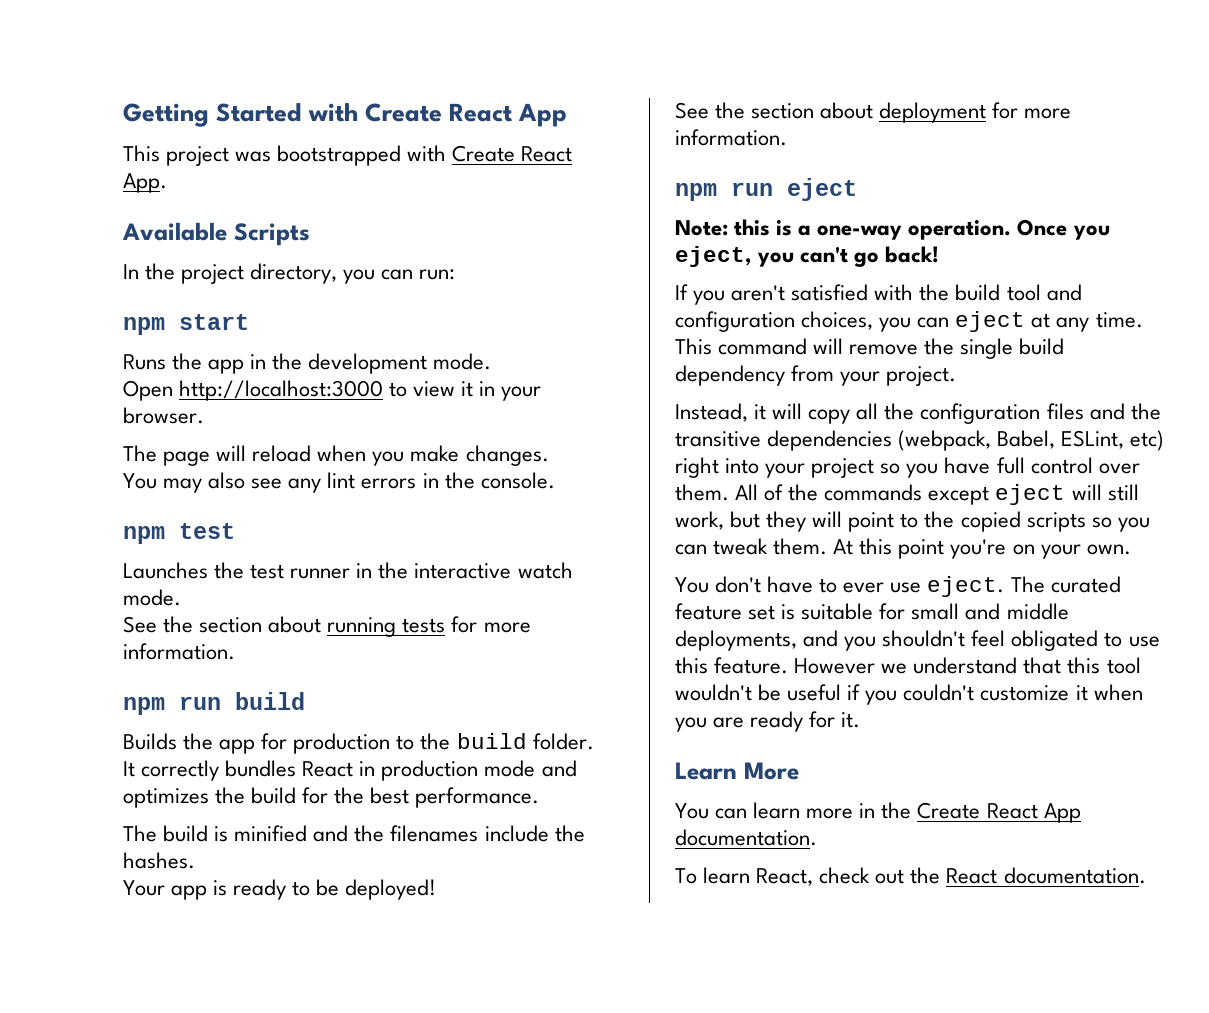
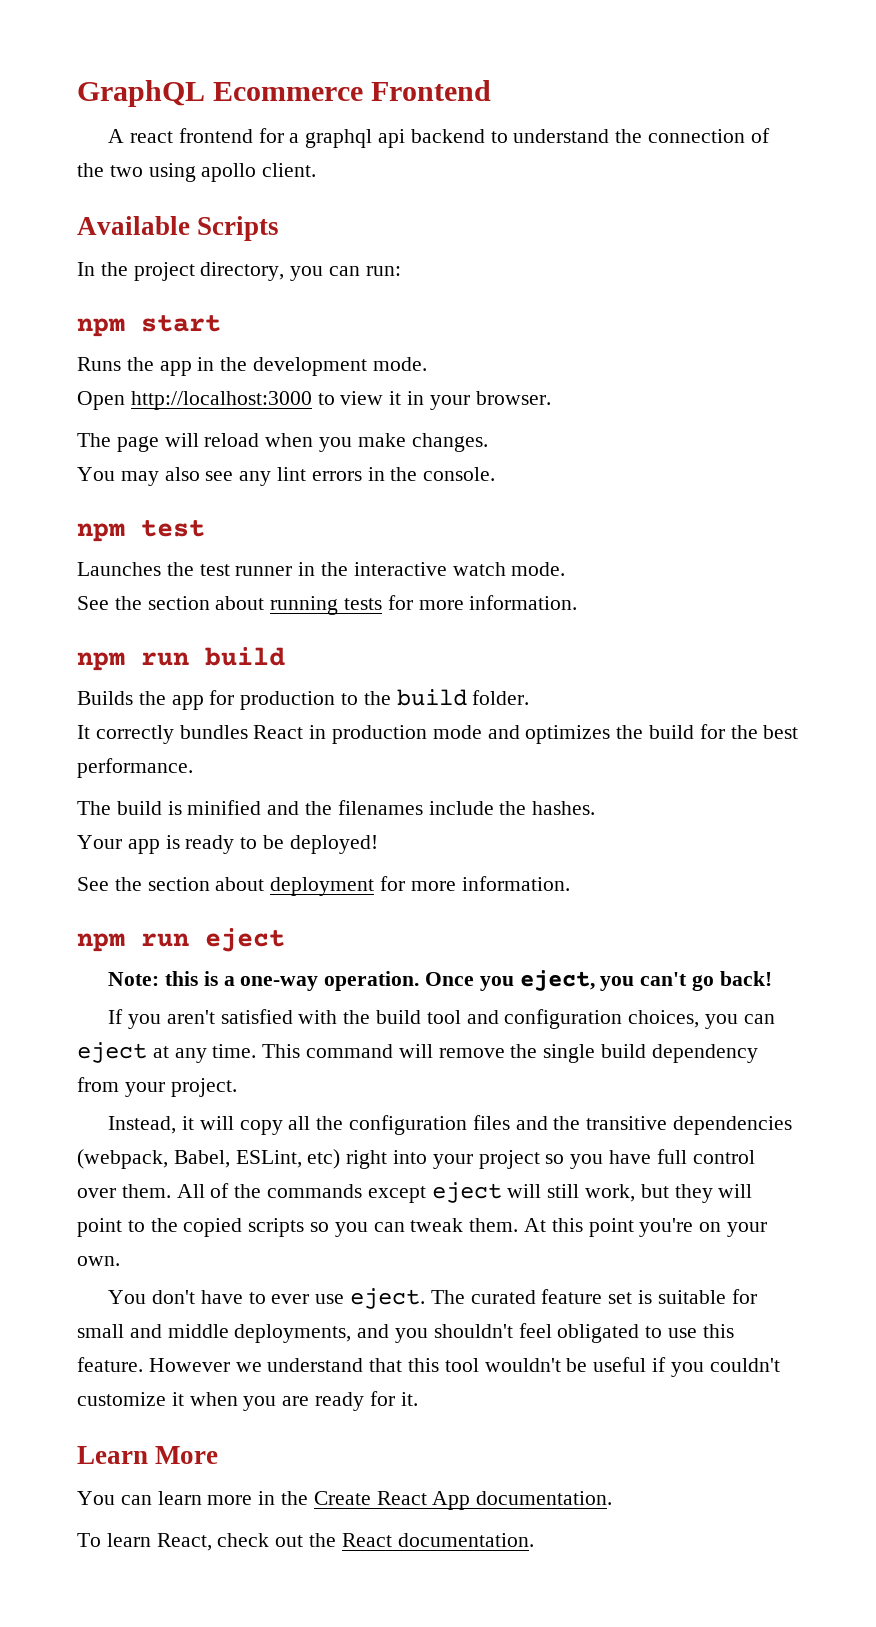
- Getting Started with Create React App
- This project was bootstrapped with Create React App.
+ GraphQL Ecommerce Frontend
+ A react frontend for a graphql api backend to understand the connection of the two using apollo client.

